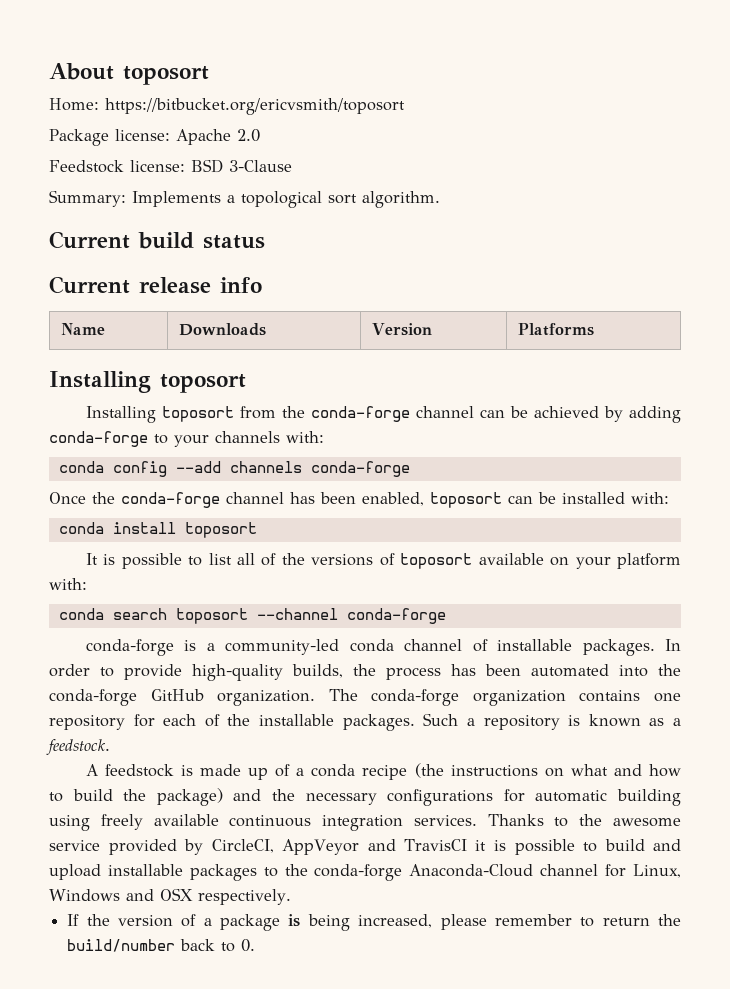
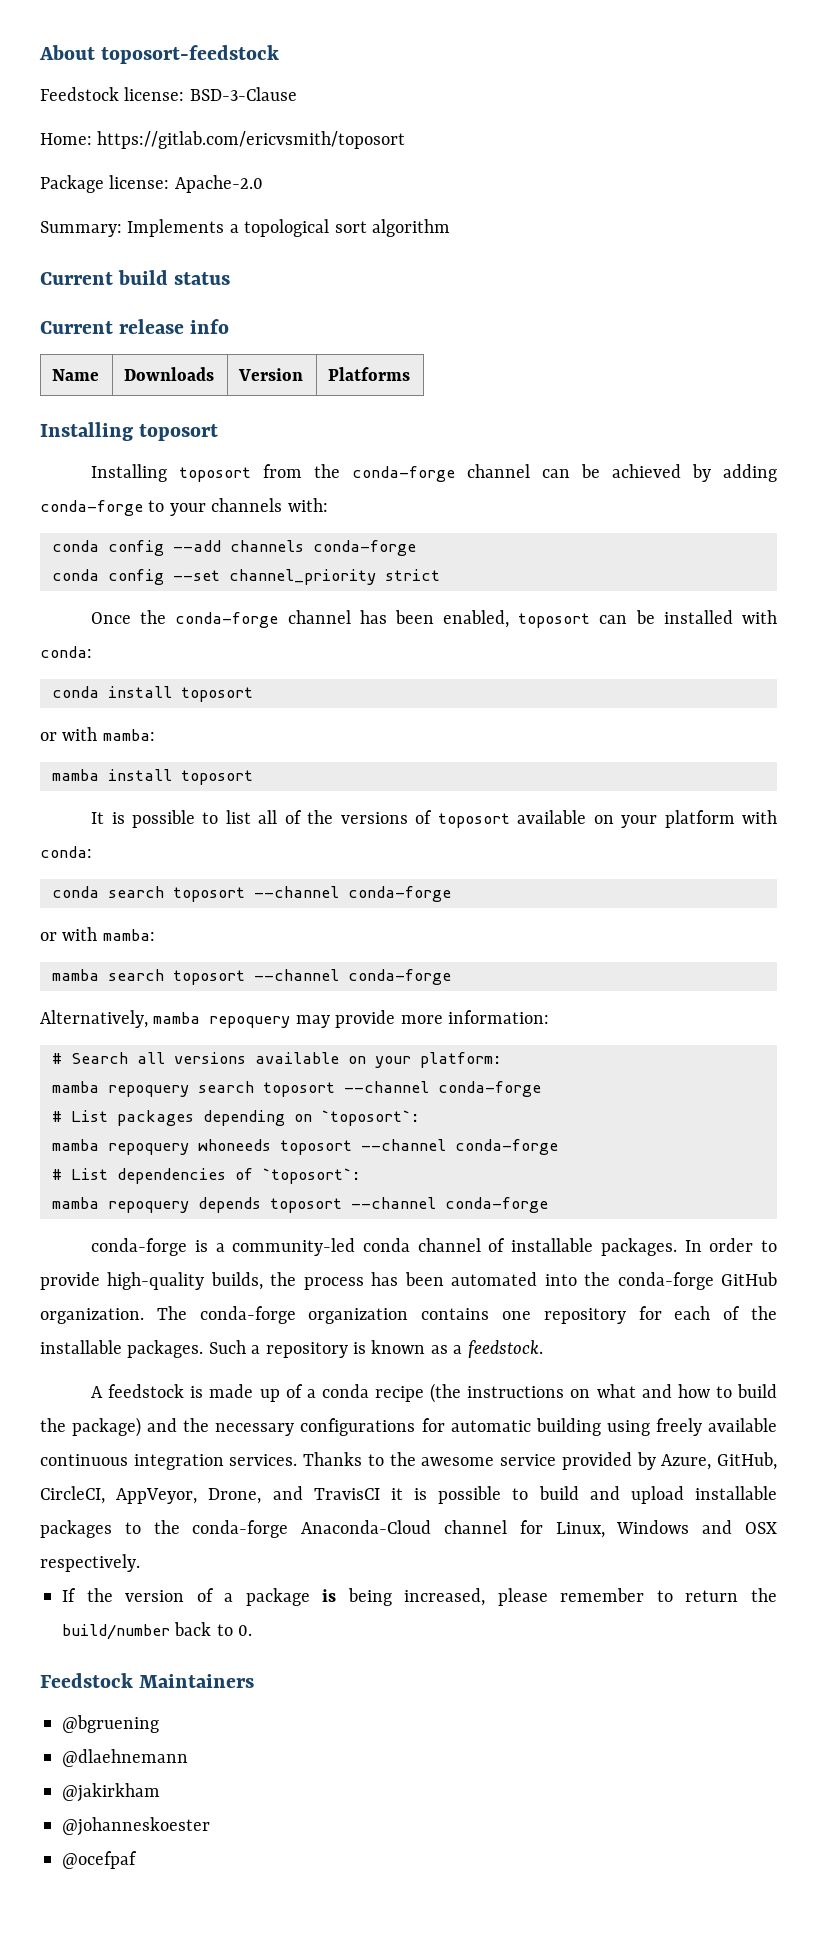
- About toposort
+ About toposort-feedstock
+ Feedstock license: BSD-3-Clause
- Home: https://bitbucket.org/ericvsmith/toposort
+ Home: https://gitlab.com/ericvsmith/toposort
- Package license: Apache 2.0
- Feedstock license: BSD 3-Clause
+ Package license: Apache-2.0
- Summary: Implements a topological sort algorithm.
+ Summary: Implements a topological sort algorithm
+ conda config --set channel_priority strict
- Once the conda-forge channel has been enabled, toposort can be installed with:
+ Once the conda-forge channel has been enabled, toposort can be installed with conda:
  conda install toposort
+ or with mamba:
+ mamba install toposort
- It is possible to list all of the versions of toposort available on your platform with:
+ It is possible to list all of the versions of toposort available on your platform with conda:
  conda search toposort --channel conda-forge
+ or with mamba:
+ mamba search toposort --channel conda-forge
+ Alternatively, mamba repoquery may provide more information:
+ # Search all versions available on your platform:
+ mamba repoquery search toposort --channel conda-forge
+ # List packages depending on `toposort`:
+ mamba repoquery whoneeds toposort --channel conda-forge
+ # List dependencies of `toposort`:
+ mamba repoquery depends toposort --channel conda-forge
- Thanks to the awesome service provided by CircleCI, AppVeyor and TravisCI it is possible to build and upload installable packages to the conda-forge Anaconda-Cloud channel for Linux, Windows and OSX respectively.
+ Thanks to the awesome service provided by Azure, GitHub, CircleCI, AppVeyor, Drone, and TravisCI it is possible to build and upload installable packages to the conda-forge Anaconda-Cloud channel for Linux, Windows and OSX respectively.
+ Feedstock Maintainers
+ @bgruening
+ @dlaehnemann
+ @jakirkham
+ @johanneskoester
+ @ocefpaf

